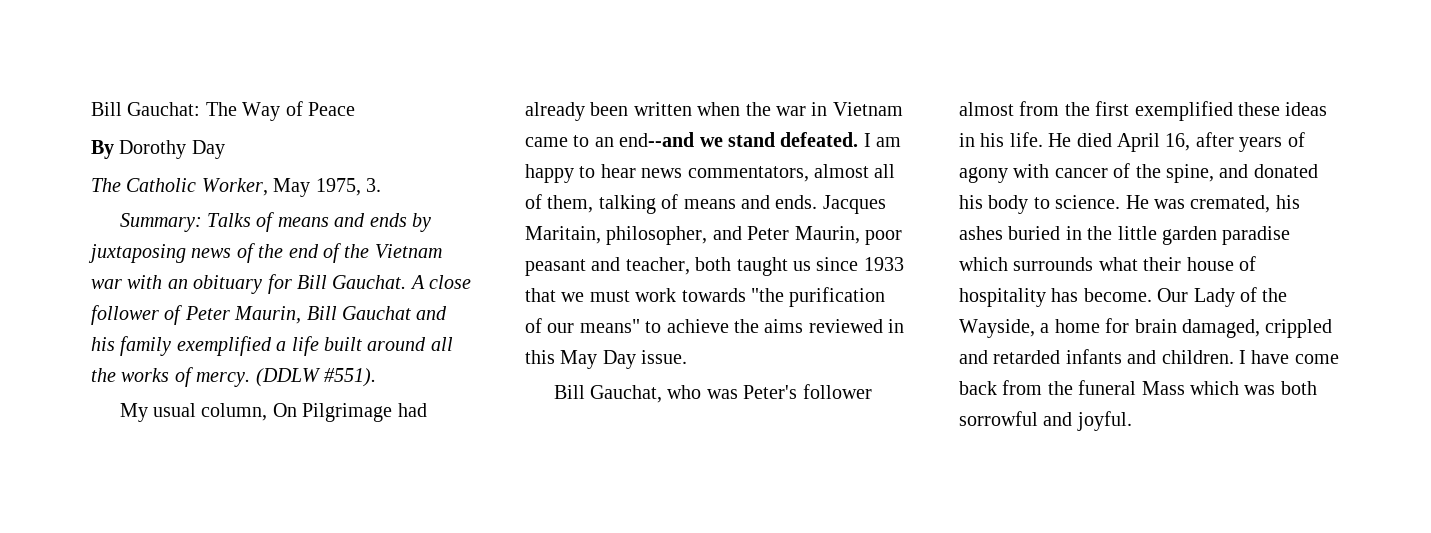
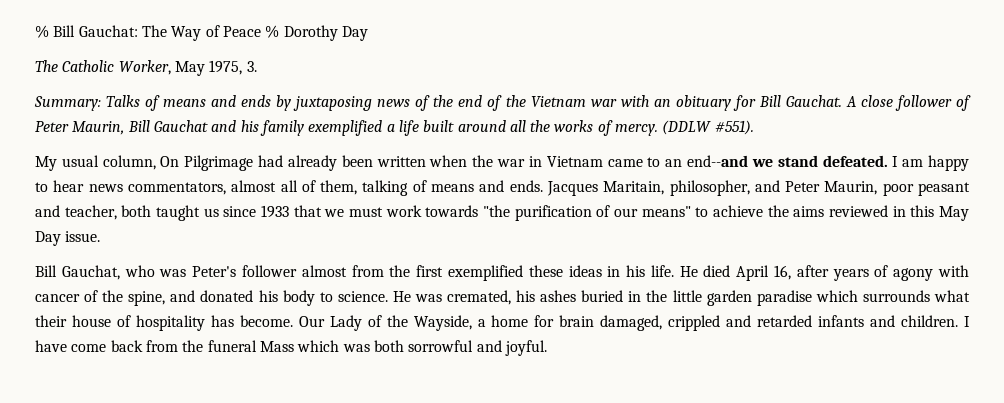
- Bill Gauchat: The Way of Peace
- By Dorothy Day
+ % Bill Gauchat: The Way of Peace % Dorothy Day

